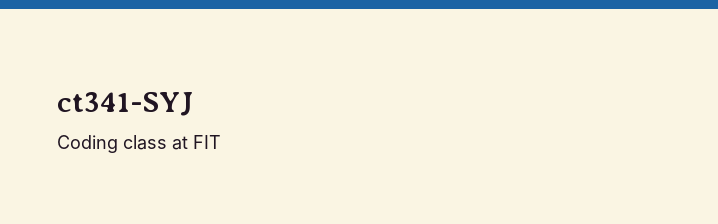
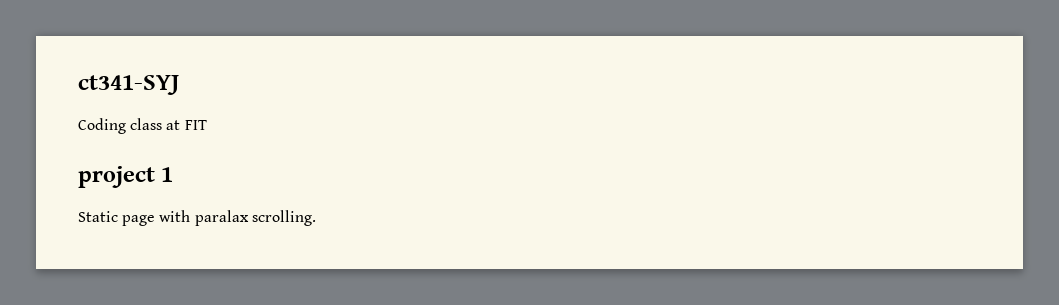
+ project 1
+ Static page with paralax scrolling.

